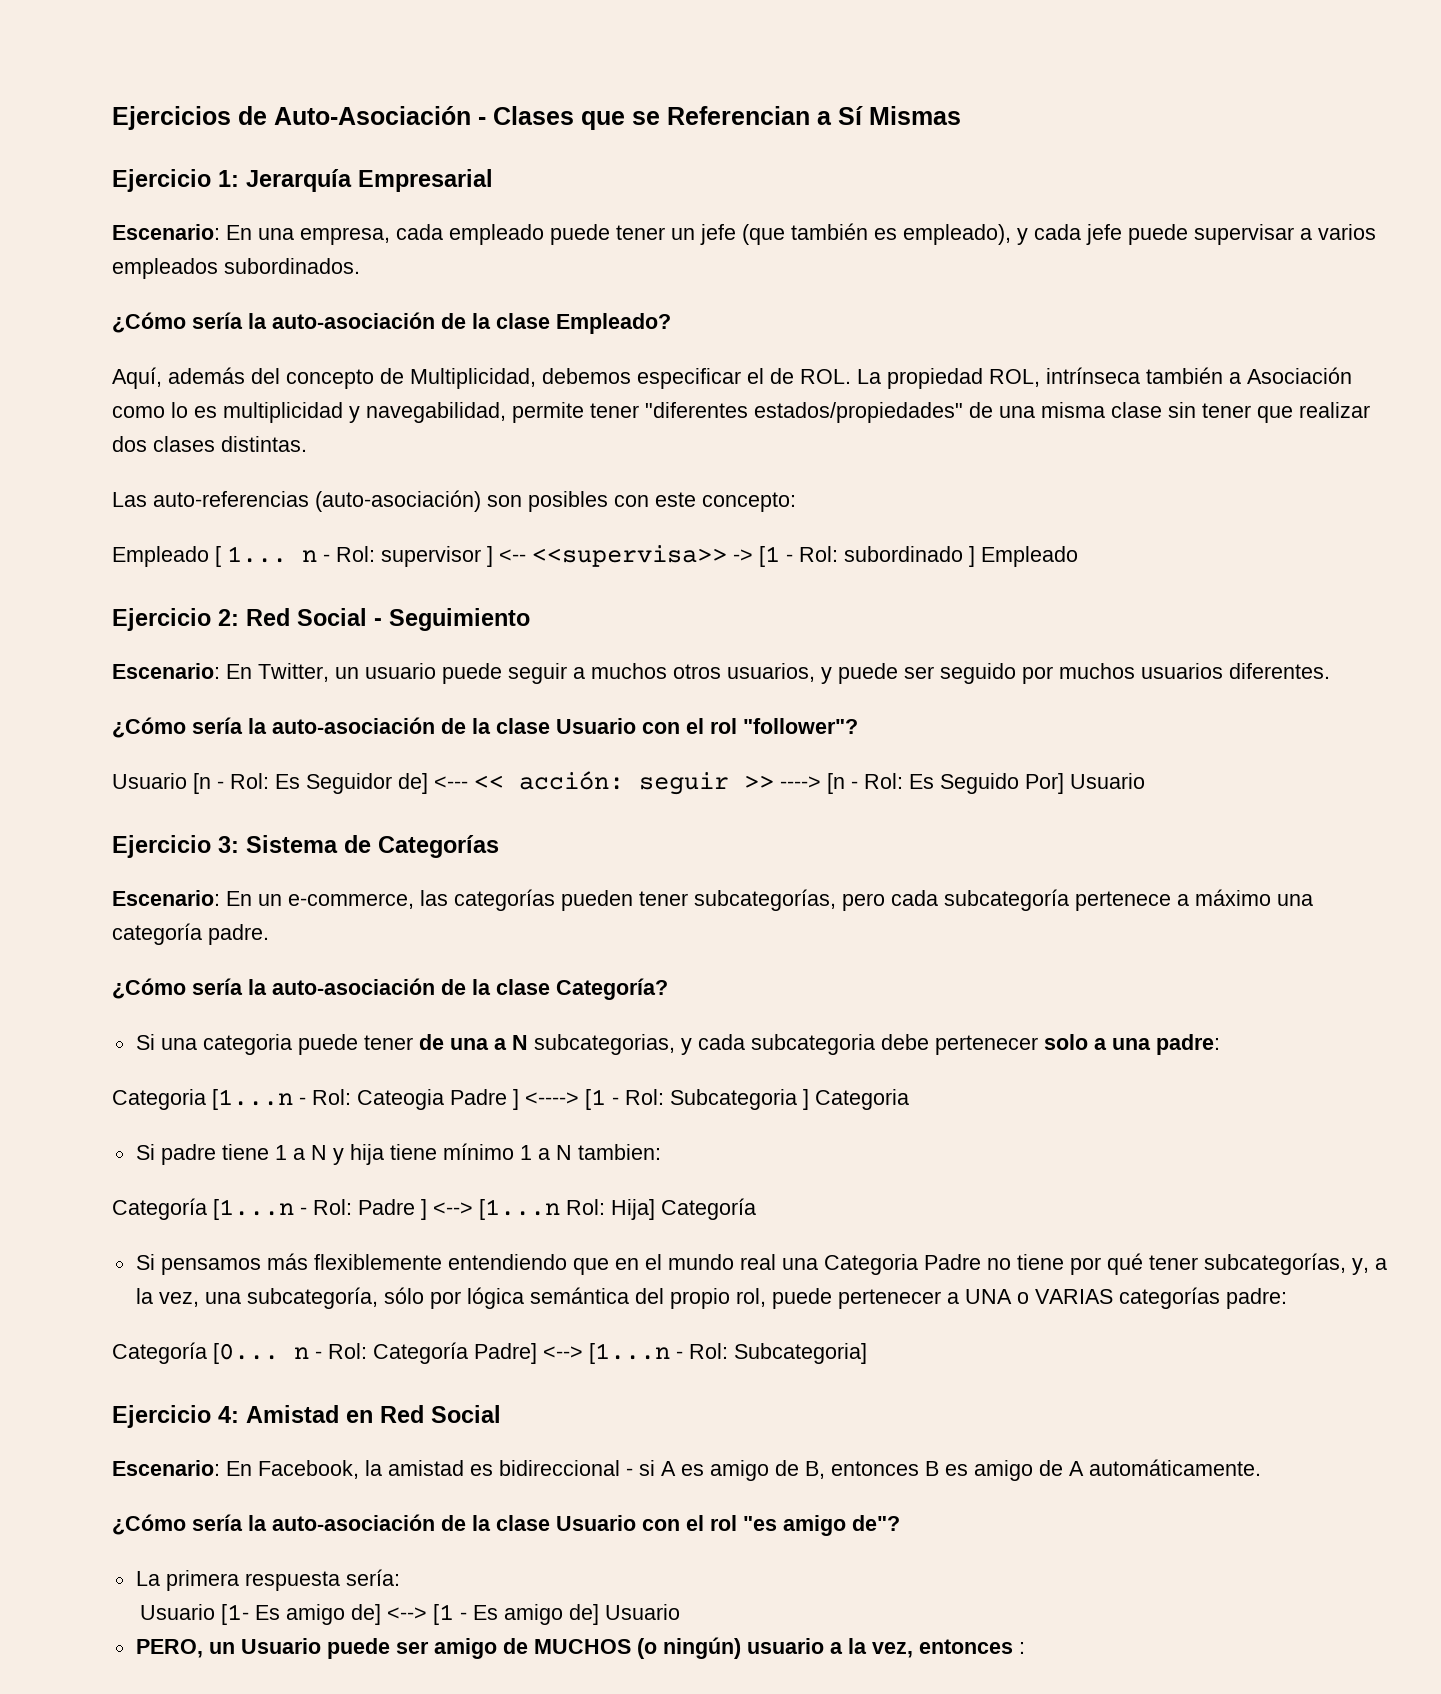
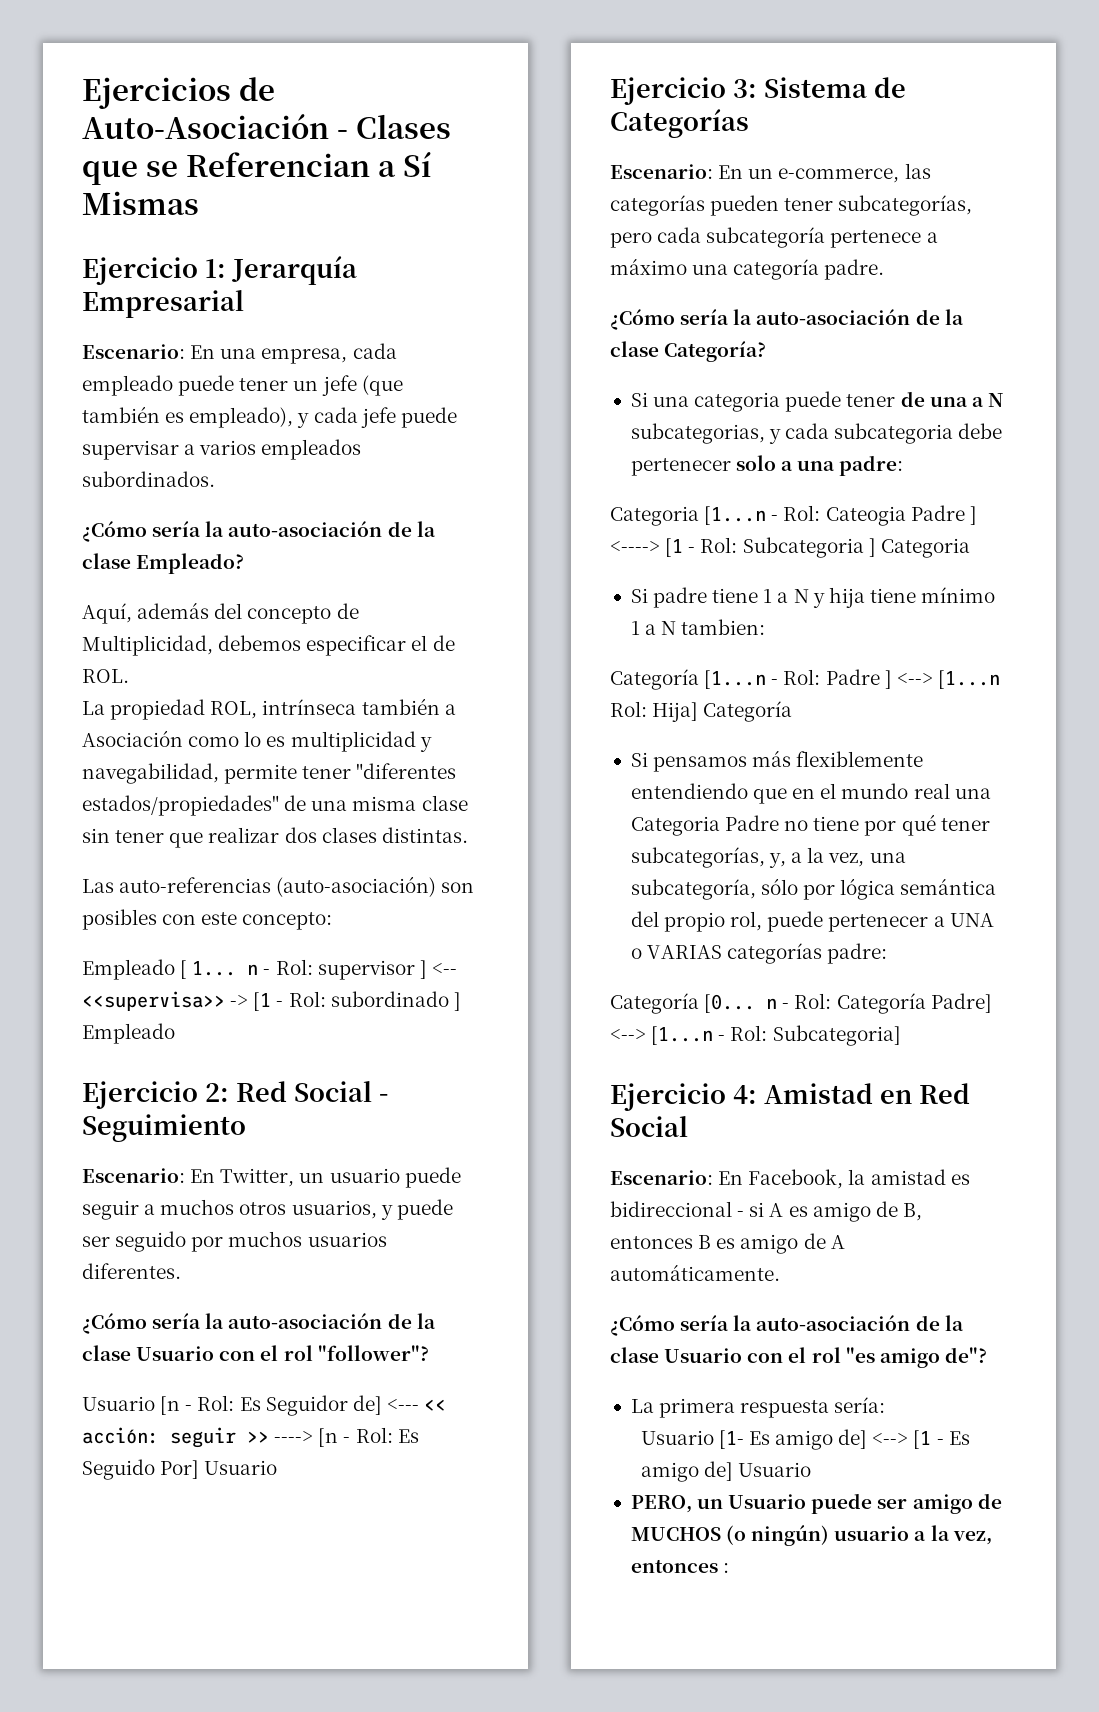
- Aquí, además del concepto de Multiplicidad, debemos especificar el de ROL. La propiedad ROL, intrínseca también a Asociación como lo es multiplicidad y navegabilidad, permite tener "diferentes estados/propiedades" de una misma clase sin tener que realizar dos clases distintas.
+ Aquí, además del concepto de Multiplicidad, debemos especificar el de ROL.
+ La propiedad ROL, intrínseca también a Asociación como lo es multiplicidad y navegabilidad, permite tener "diferentes estados/propiedades" de una misma clase sin tener que realizar dos clases distintas.

